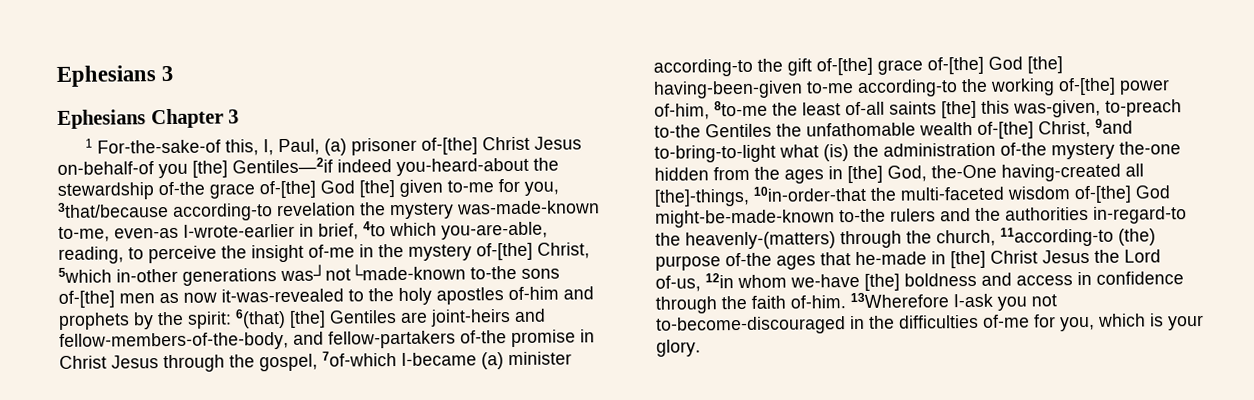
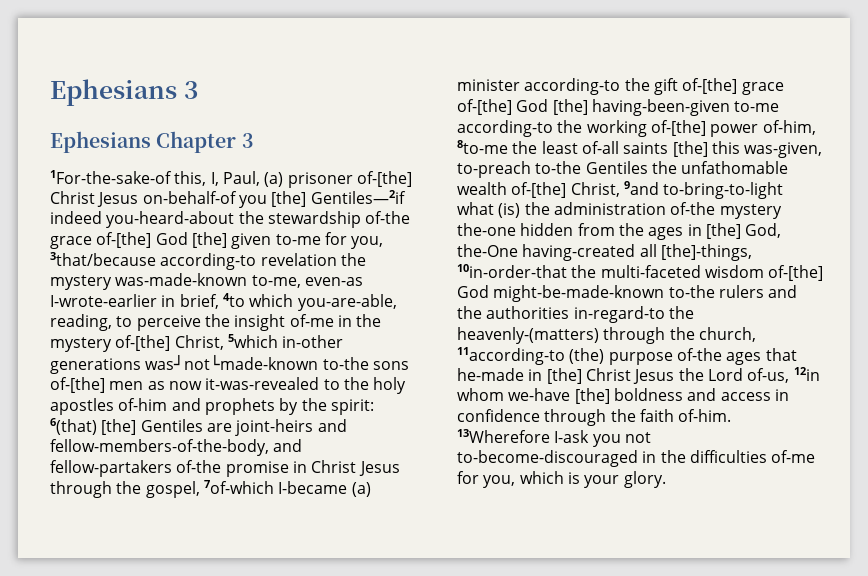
- 1 For-the-sake-of this, I, Paul, (a) prisoner of-[the] Christ Jesus on-behalf-of you [the] Gentiles—2if indeed you-heard-about the stewardship of-the grace of-[the] God [the] given to-me for you, 3that/because according-to revelation the mystery was-made-known to-me, even-as I-wrote-earlier in brief, 4to which you-are-able, reading, to perceive the insight of-me in the mystery of-[the] Christ, 5which in-other generations was┘not└made-known to-the sons of-[the] men as now it-was-revealed to the holy apostles of-him and prophets by the spirit:
+ 1For-the-sake-of this, I, Paul, (a) prisoner of-[the] Christ Jesus on-behalf-of you [the] Gentiles—2if indeed you-heard-about the stewardship of-the grace of-[the] God [the] given to-me for you, 3that/because according-to revelation the mystery was-made-known to-me, even-as I-wrote-earlier in brief, 4to which you-are-able, reading, to perceive the insight of-me in the mystery of-[the] Christ, 5which in-other generations was┘not└made-known to-the sons of-[the] men as now it-was-revealed to the holy apostles of-him and prophets by the spirit:

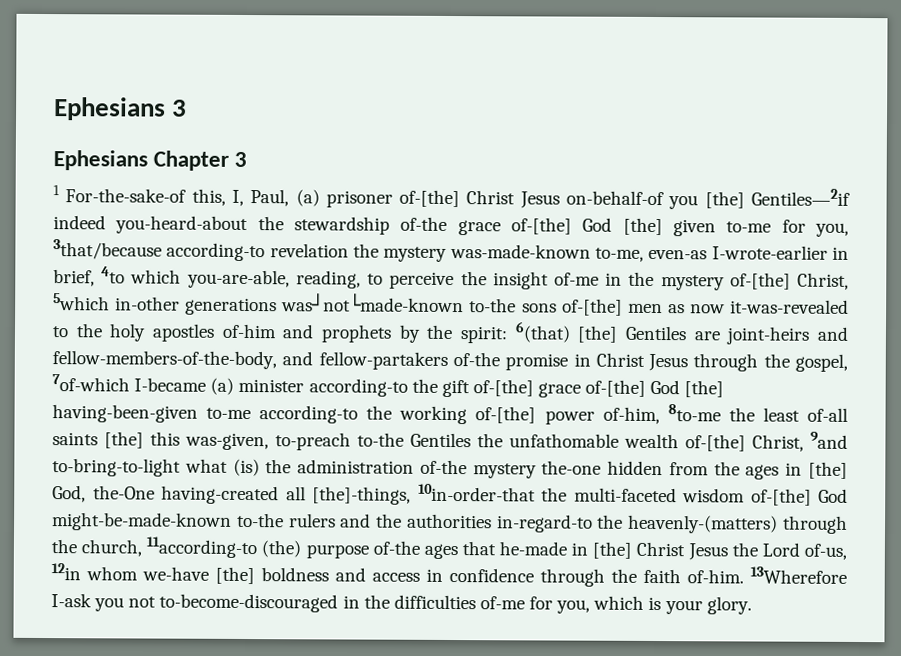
- 1For-the-sake-of this, I, Paul, (a) prisoner of-[the] Christ Jesus on-behalf-of you [the] Gentiles—2if indeed you-heard-about the stewardship of-the grace of-[the] God [the] given to-me for you, 3that/because according-to revelation the mystery was-made-known to-me, even-as I-wrote-earlier in brief, 4to which you-are-able, reading, to perceive the insight of-me in the mystery of-[the] Christ, 5which in-other generations was┘not└made-known to-the sons of-[the] men as now it-was-revealed to the holy apostles of-him and prophets by the spirit:
+ 1 For-the-sake-of this, I, Paul, (a) prisoner of-[the] Christ Jesus on-behalf-of you [the] Gentiles—2if indeed you-heard-about the stewardship of-the grace of-[the] God [the] given to-me for you, 3that/because according-to revelation the mystery was-made-known to-me, even-as I-wrote-earlier in brief, 4to which you-are-able, reading, to perceive the insight of-me in the mystery of-[the] Christ, 5which in-other generations was┘not└made-known to-the sons of-[the] men as now it-was-revealed to the holy apostles of-him and prophets by the spirit:

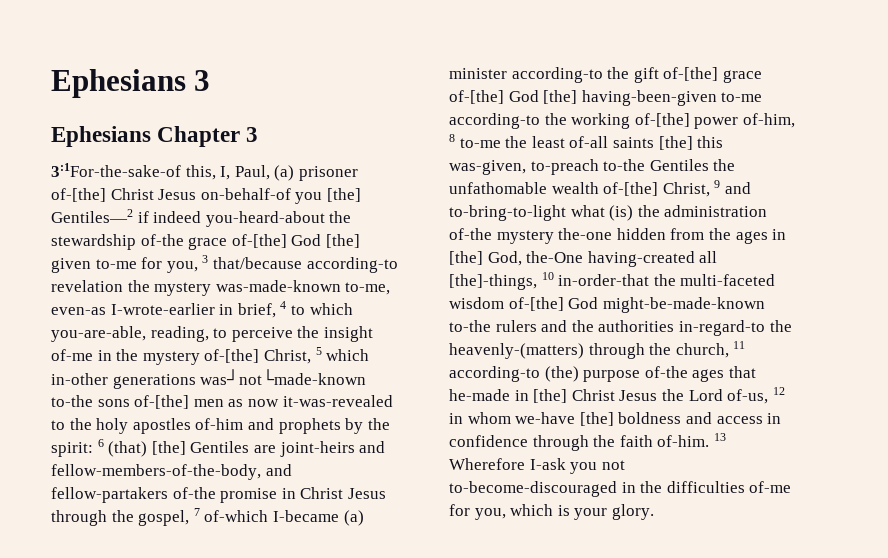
- 1 For-the-sake-of this, I, Paul, (a) prisoner of-[the] Christ Jesus on-behalf-of you [the] Gentiles—2if indeed you-heard-about the stewardship of-the grace of-[the] God [the] given to-me for you, 3that/because according-to revelation the mystery was-made-known to-me, even-as I-wrote-earlier in brief, 4to which you-are-able, reading, to perceive the insight of-me in the mystery of-[the] Christ, 5which in-other generations was┘not└made-known to-the sons of-[the] men as now it-was-revealed to the holy apostles of-him and prophets by the spirit:
+ 3:1For-the-sake-of this, I, Paul, (a) prisoner of-[the] Christ Jesus on-behalf-of you [the] Gentiles—2 if indeed you-heard-about the stewardship of-the grace of-[the] God [the] given to-me for you, 3 that/because according-to revelation the mystery was-made-known to-me, even-as I-wrote-earlier in brief, 4 to which you-are-able, reading, to perceive the insight of-me in the mystery of-[the] Christ, 5 which in-other generations was┘not└made-known to-the sons of-[the] men as now it-was-revealed to the holy apostles of-him and prophets by the spirit:
- 6(that) [the] Gentiles are joint-heirs and fellow-members-of-the-body, and fellow-partakers of-the promise in Christ Jesus through the gospel, 7of-which I-became (a) minister according-to the gift of-[the] grace of-[the] God [the] having-been-given to-me according-to the working of-[the] power of-him, 8to-me the least of-all saints [the] this was-given, to-preach to-the Gentiles the unfathomable wealth of-[the] Christ, 9and to-bring-to-light what (is) the administration of-the mystery the-one hidden from the ages in [the] God, the-One having-created all [the]-things, 10in-order-that the multi-faceted wisdom of-[the] God might-be-made-known to-the rulers and the authorities in-regard-to the heavenly-(matters) through the church, 11according-to (the) purpose of-the ages that he-made in [the] Christ Jesus the Lord of-us, 12in whom we-have [the] boldness and access in confidence through the faith of-him.
+ 6 (that) [the] Gentiles are joint-heirs and fellow-members-of-the-body, and fellow-partakers of-the promise in Christ Jesus through the gospel, 7 of-which I-became (a) minister according-to the gift of-[the] grace of-[the] God [the] having-been-given to-me according-to the working of-[the] power of-him, 8 to-me the least of-all saints [the] this was-given, to-preach to-the Gentiles the unfathomable wealth of-[the] Christ, 9 and to-bring-to-light what (is) the administration of-the mystery the-one hidden from the ages in [the] God, the-One having-created all [the]-things, 10 in-order-that the multi-faceted wisdom of-[the] God might-be-made-known to-the rulers and the authorities in-regard-to the heavenly-(matters) through the church, 11 according-to (the) purpose of-the ages that he-made in [the] Christ Jesus the Lord of-us, 12 in whom we-have [the] boldness and access in confidence through the faith of-him.
- 13Wherefore I-ask you not to-become-discouraged in the difficulties of-me for you, which is your glory.
+ 13 Wherefore I-ask you not to-become-discouraged in the difficulties of-me for you, which is your glory.

